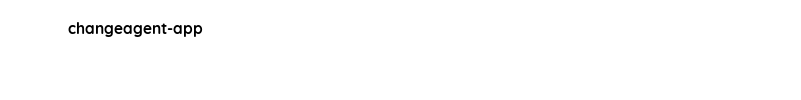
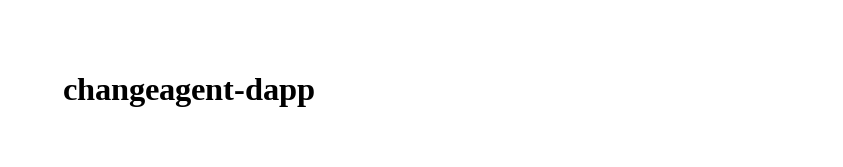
- changeagent-app
+ changeagent-dapp

